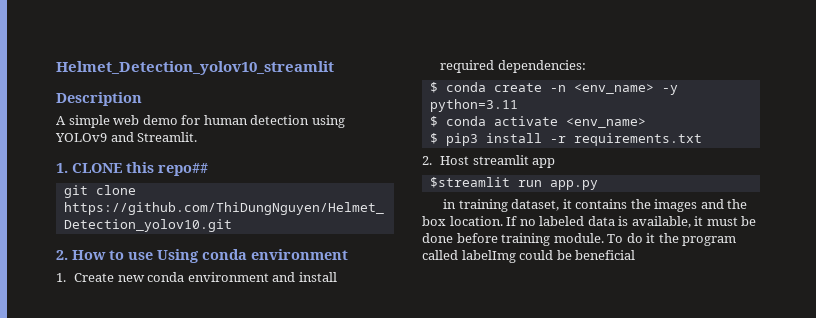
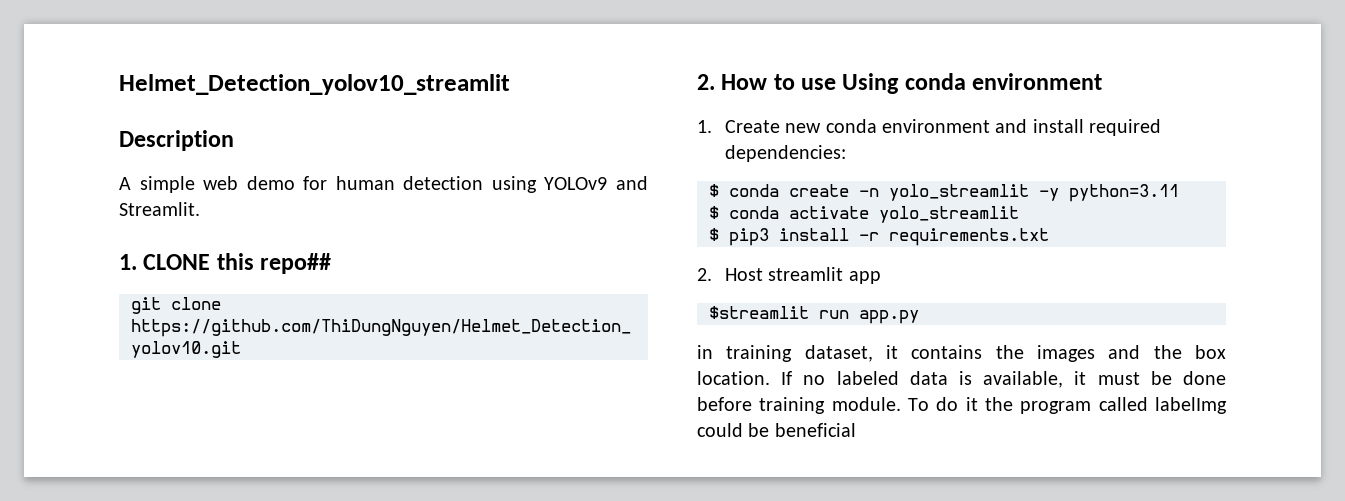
- $ conda create -n <env_name> -y python=3.11
+ $ conda create -n yolo_streamlit -y python=3.11
- $ conda activate <env_name>
+ $ conda activate yolo_streamlit

